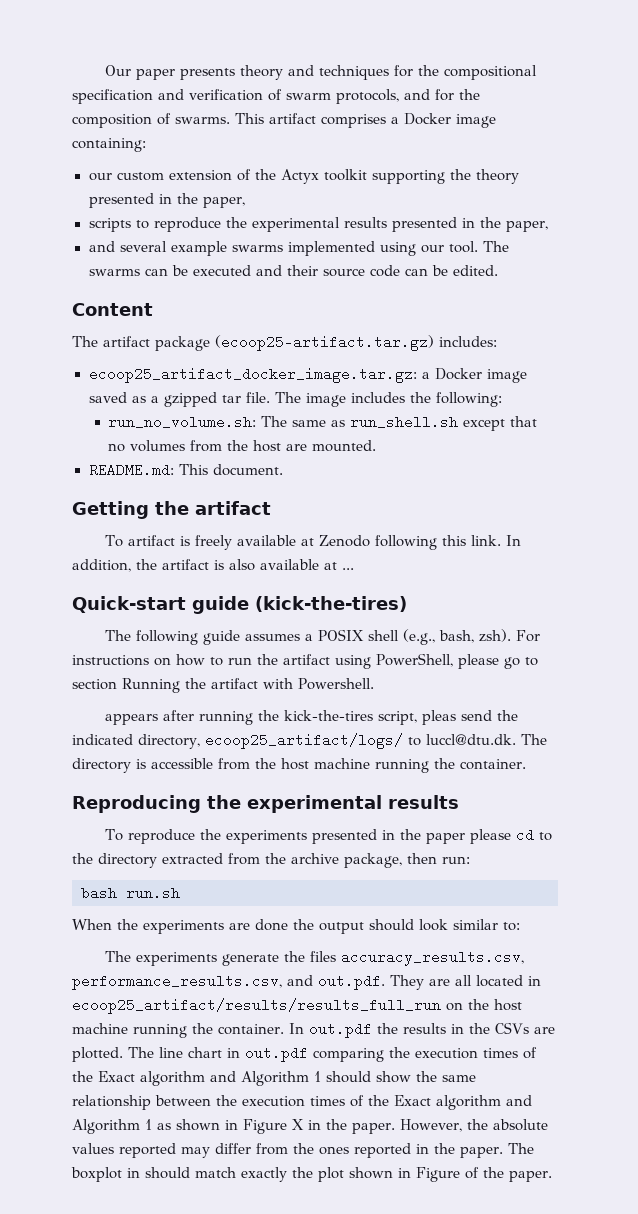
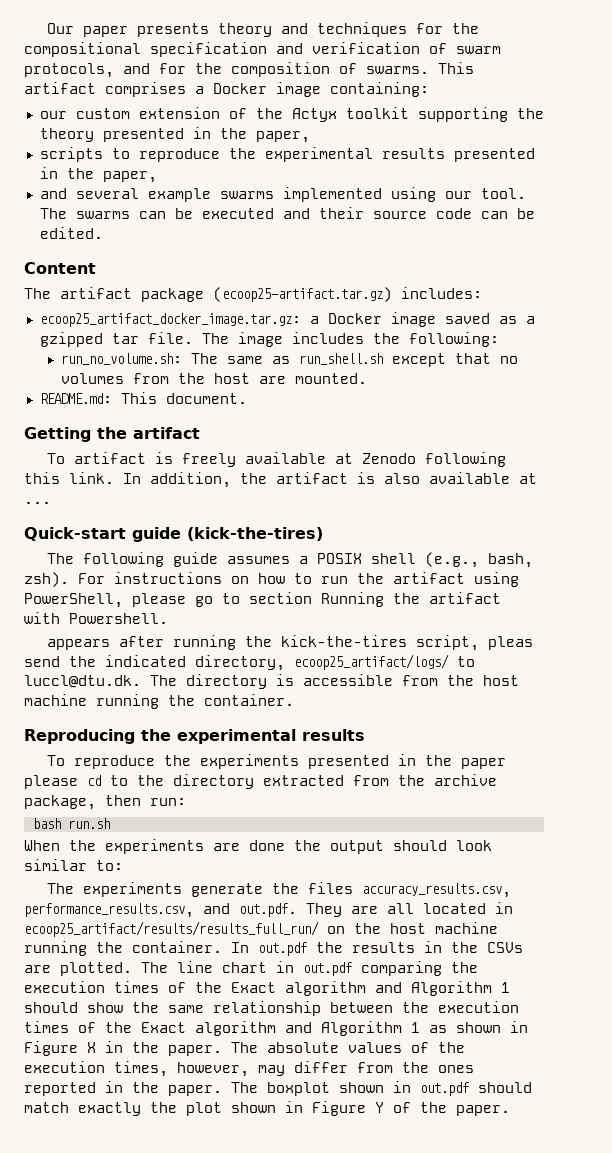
- The experiments generate the files accuracy_results.csv, performance_results.csv, and out.pdf. They are all located in ecoop25_artifact/results/results_full_run on the host machine running the container.
+ The experiments generate the files accuracy_results.csv, performance_results.csv, and out.pdf. They are all located in ecoop25_artifact/results/results_full_run/ on the host machine running the container.
- However, the absolute values reported may differ from the ones reported in the paper.
+ The absolute values of the execution times, however, may differ from the ones reported in the paper.
- The boxplot in should match exactly the plot shown in Figure of the paper.
+ The boxplot shown in out.pdf should match exactly the plot shown in Figure Y of the paper.

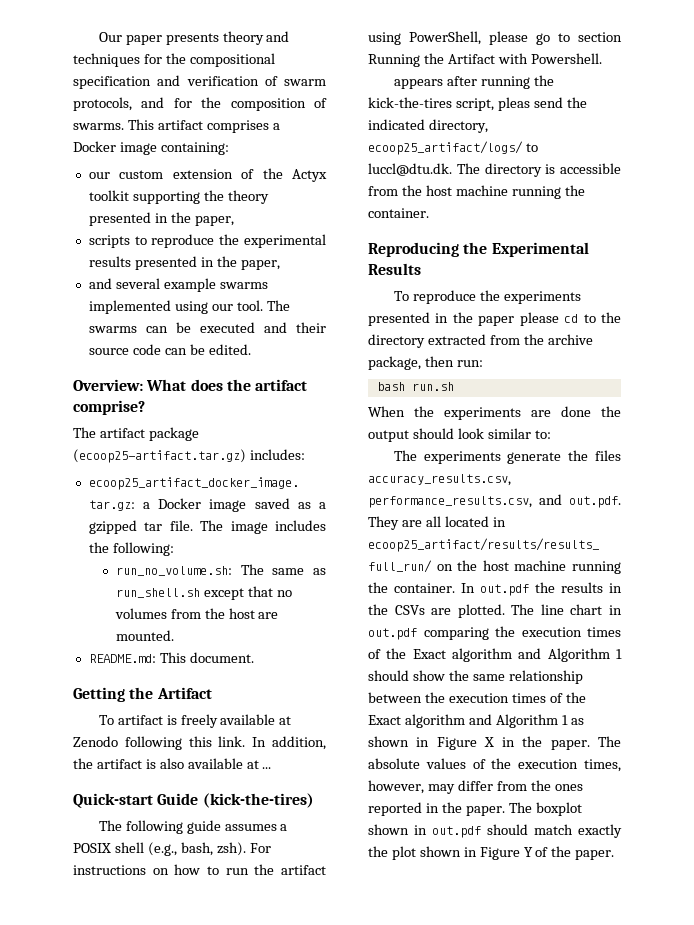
- Content
+ Overview: What does the artifact comprise?
- Getting the artifact
+ Getting the Artifact
- Quick-start guide (kick-the-tires)
+ Quick-start Guide (kick-the-tires)
- For instructions on how to run the artifact using PowerShell, please go to section Running the artifact with Powershell.
+ For instructions on how to run the artifact using PowerShell, please go to section Running the Artifact with Powershell.
- Reproducing the experimental results
+ Reproducing the Experimental Results

